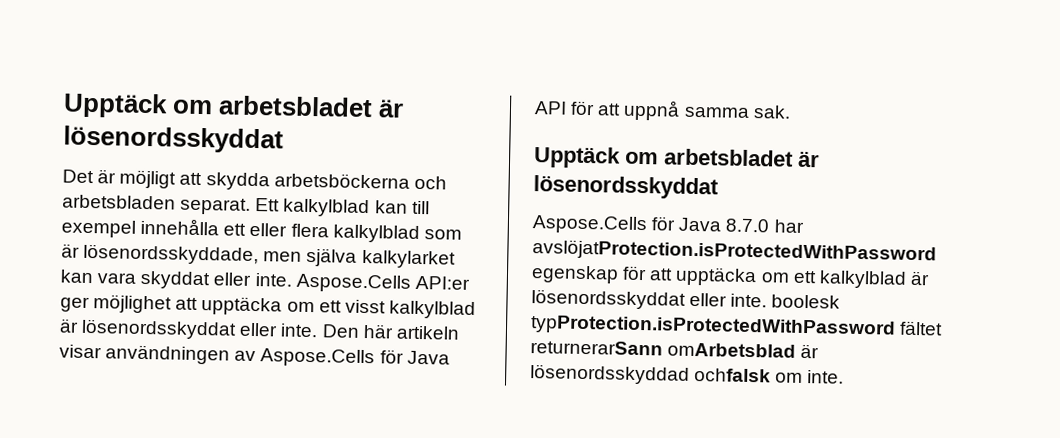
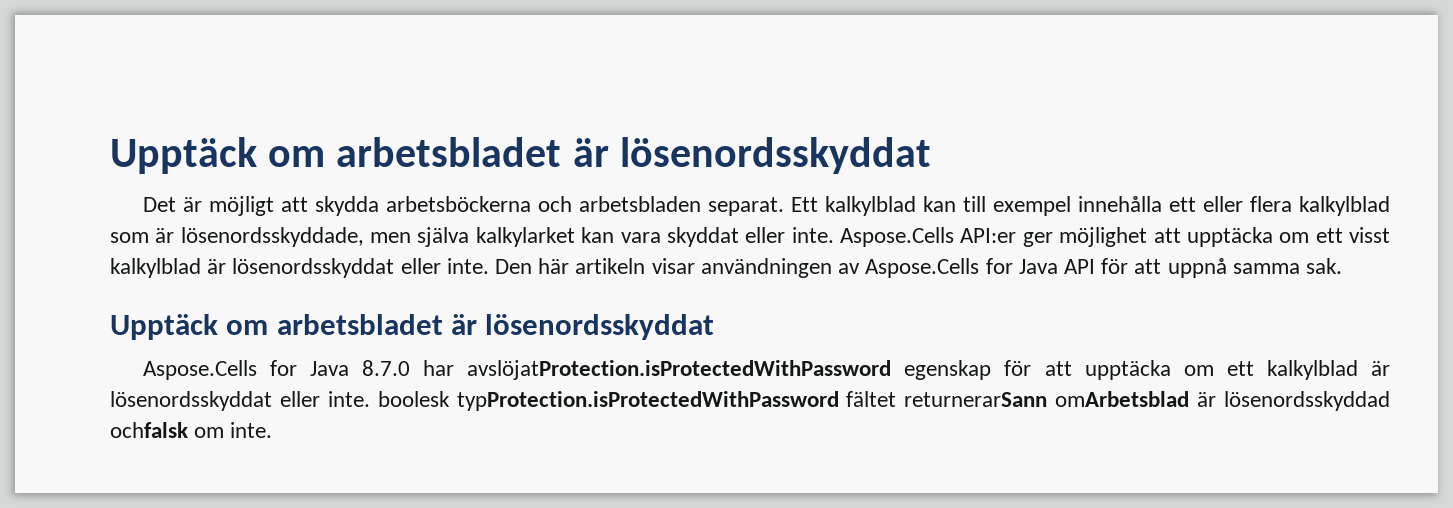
- Den här artikeln visar användningen av Aspose.Cells för Java API för att uppnå samma sak.
+ Den här artikeln visar användningen av Aspose.Cells for Java API för att uppnå samma sak.
- Aspose.Cells för Java 8.7.0 har avslöjatProtection.isProtectedWithPassword egenskap för att upptäcka om ett kalkylblad är lösenordsskyddat eller inte. boolesk typProtection.isProtectedWithPassword fältet returnerarSann omArbetsblad är lösenordsskyddad ochfalsk om inte.
+ Aspose.Cells for Java 8.7.0 har avslöjatProtection.isProtectedWithPassword egenskap för att upptäcka om ett kalkylblad är lösenordsskyddat eller inte. boolesk typProtection.isProtectedWithPassword fältet returnerarSann omArbetsblad är lösenordsskyddad ochfalsk om inte.

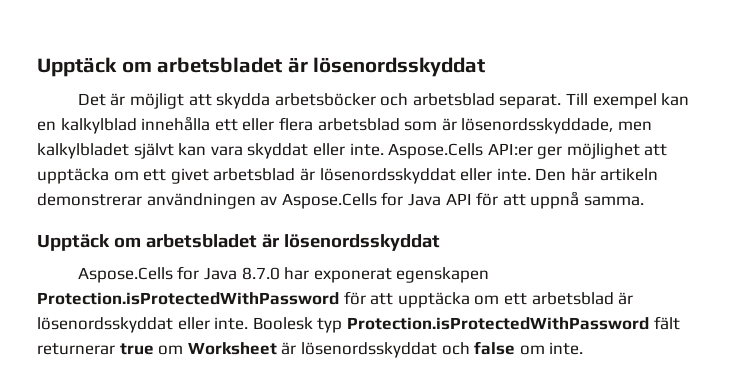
- Det är möjligt att skydda arbetsböckerna och arbetsbladen separat. Ett kalkylblad kan till exempel innehålla ett eller flera kalkylblad som är lösenordsskyddade, men själva kalkylarket kan vara skyddat eller inte.
+ Det är möjligt att skydda arbetsböcker och arbetsblad separat. Till exempel kan en kalkylblad innehålla ett eller flera arbetsblad som är lösenordsskyddade, men kalkylbladet självt kan vara skyddat eller inte.
- Aspose.Cells API:er ger möjlighet att upptäcka om ett visst kalkylblad är lösenordsskyddat eller inte.
+ Aspose.Cells API:er ger möjlighet att upptäcka om ett givet arbetsblad är lösenordsskyddat eller inte.
- Den här artikeln visar användningen av Aspose.Cells for Java API för att uppnå samma sak.
+ Den här artikeln demonstrerar användningen av Aspose.Cells for Java API för att uppnå samma.
- Aspose.Cells for Java 8.7.0 har avslöjatProtection.isProtectedWithPassword egenskap för att upptäcka om ett kalkylblad är lösenordsskyddat eller inte. boolesk typProtection.isProtectedWithPassword fältet returnerarSann omArbetsblad är lösenordsskyddad ochfalsk om inte.
+ Aspose.Cells for Java 8.7.0 har exponerat egenskapen Protection.isProtectedWithPassword för att upptäcka om ett arbetsblad är lösenordsskyddat eller inte. Boolesk typ Protection.isProtectedWithPassword fält returnerar true om Worksheet är lösenordsskyddat och false om inte.

